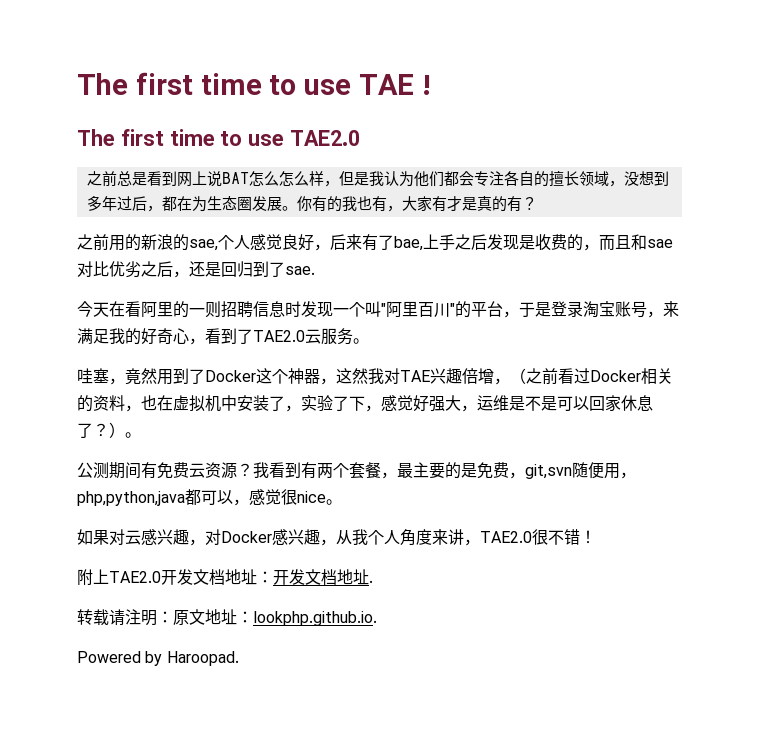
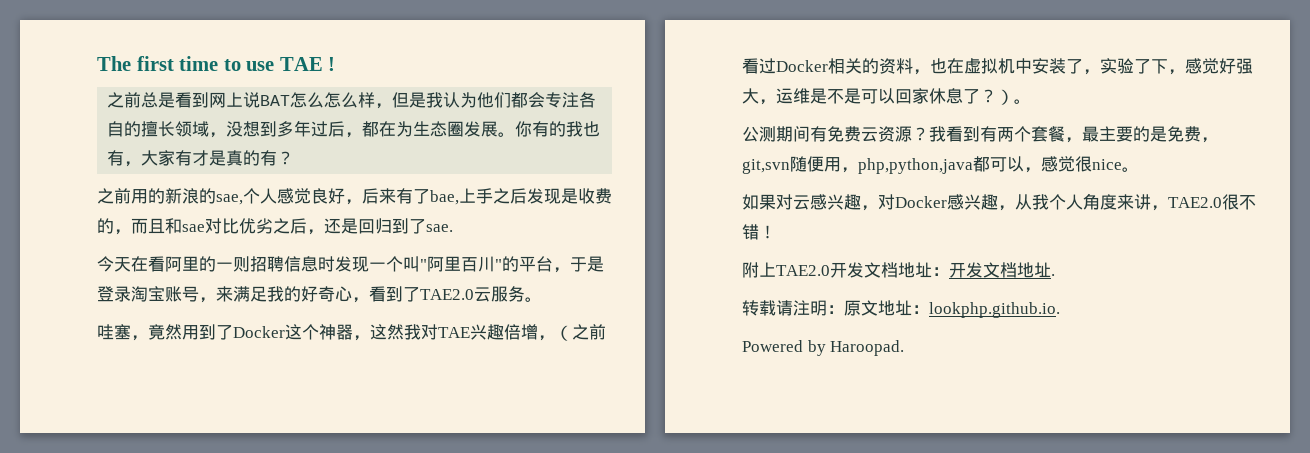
- The first time to use TAE2.0

